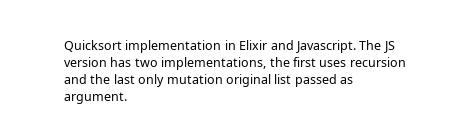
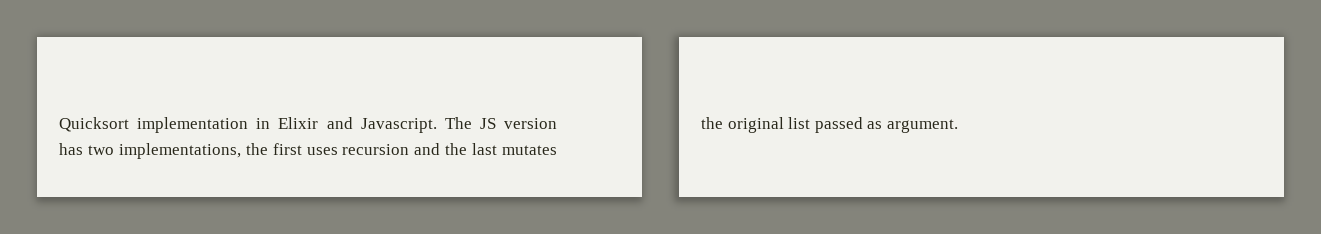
- The JS version has two implementations, the first uses recursion and the last only mutation original list passed as argument.
+ The JS version has two implementations, the first uses recursion and the last mutates the original list passed as argument.

